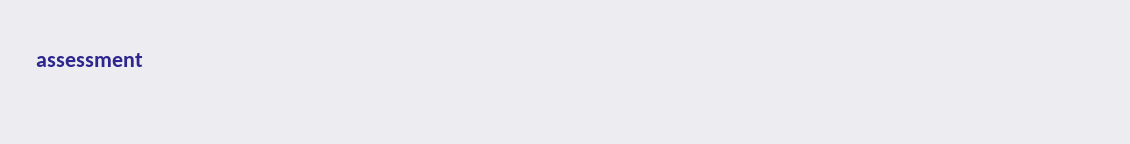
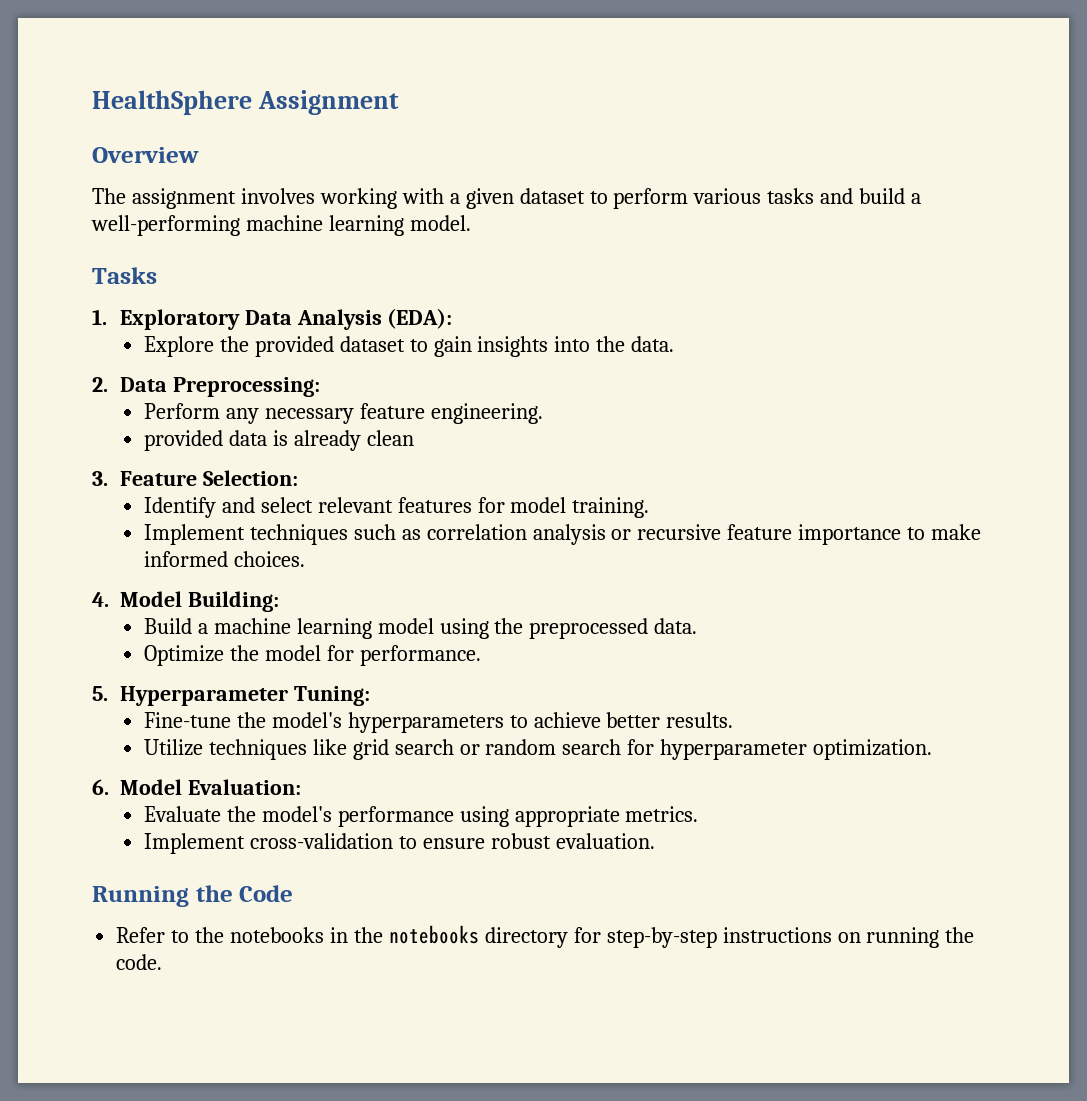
- assessment
+ HealthSphere Assignment
+ Overview
+ The assignment involves working with a given dataset to perform various tasks and build a well-performing machine learning model.
+ Tasks
+ 1. Exploratory Data Analysis (EDA):
+ Explore the provided dataset to gain insights into the data.
+ 2. Data Preprocessing:
+ Perform any necessary feature engineering.
+ provided data is already clean
+ 3. Feature Selection:
+ Identify and select relevant features for model training.
+ Implement techniques such as correlation analysis or recursive feature importance to make informed choices.
+ 4. Model Building:
+ Build a machine learning model using the preprocessed data.
+ Optimize the model for performance.
+ 5. Hyperparameter Tuning:
+ Fine-tune the model's hyperparameters to achieve better results.
+ Utilize techniques like grid search or random search for hyperparameter optimization.
+ 6. Model Evaluation:
+ Evaluate the model's performance using appropriate metrics.
+ Implement cross-validation to ensure robust evaluation.
+ Running the Code
+ Refer to the notebooks in the notebooks directory for step-by-step instructions on running the code.

